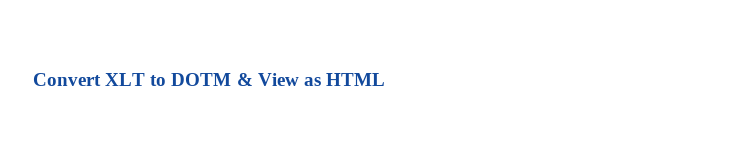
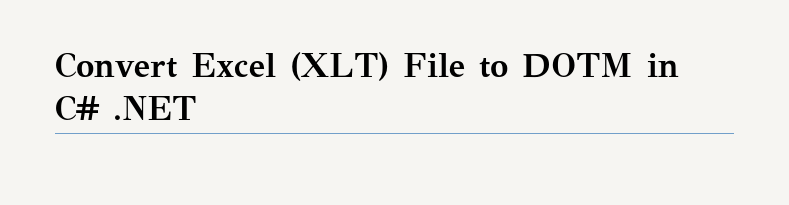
- Convert XLT to DOTM & View as HTML
+ Convert Excel (XLT) File to DOTM in C# .NET

